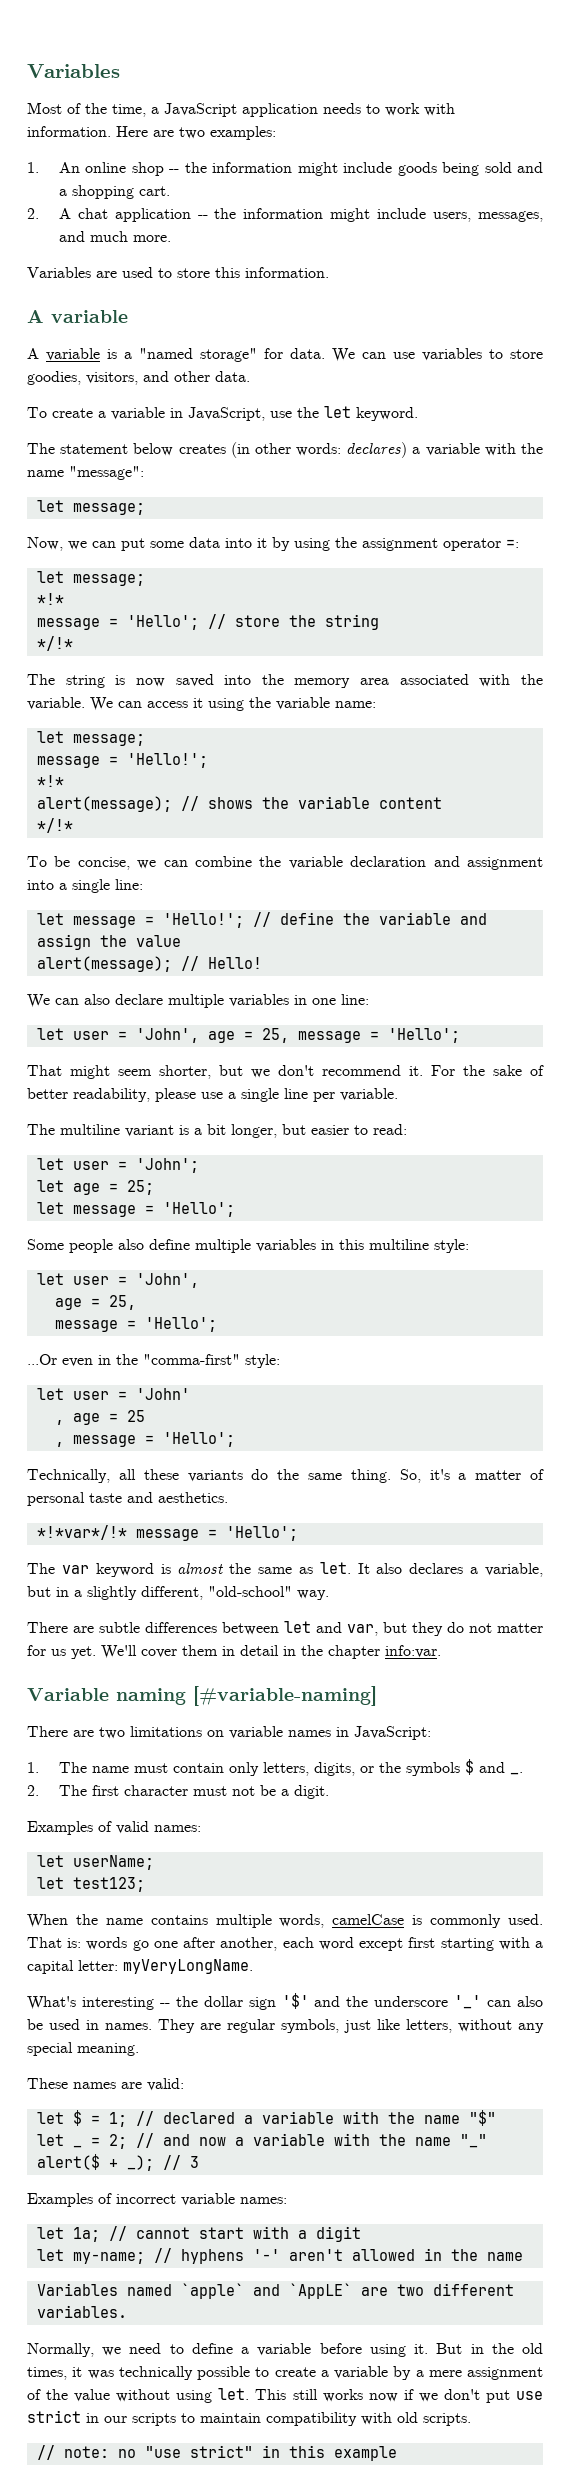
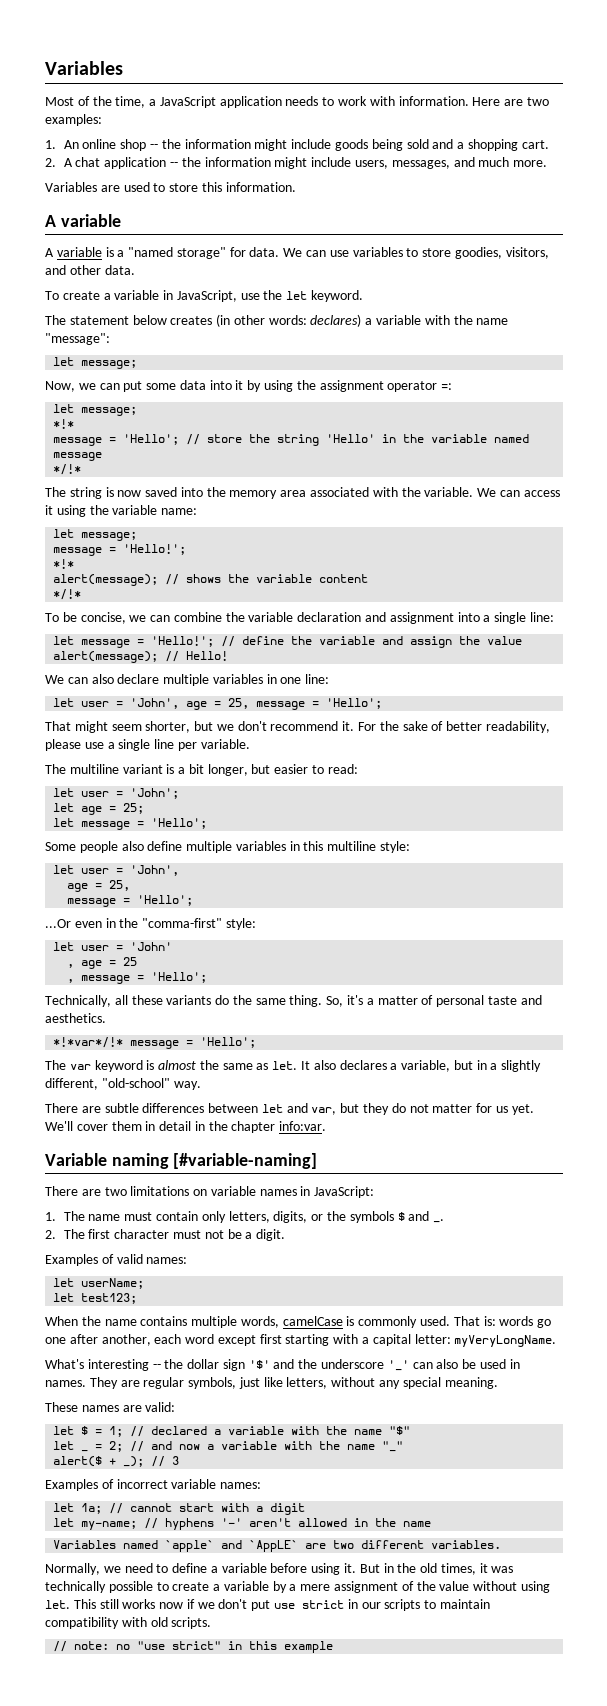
- message = 'Hello'; // store the string
+ message = 'Hello'; // store the string 'Hello' in the variable named message

